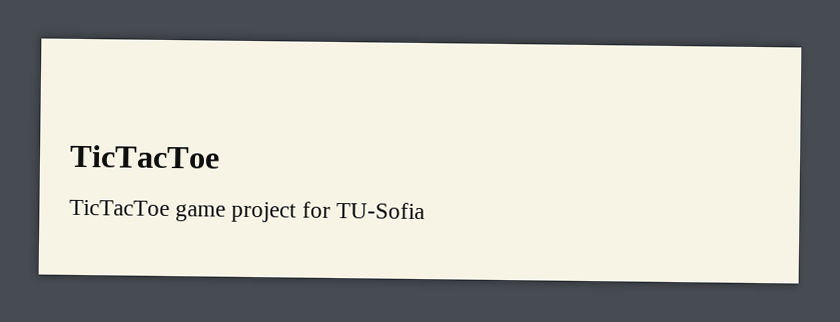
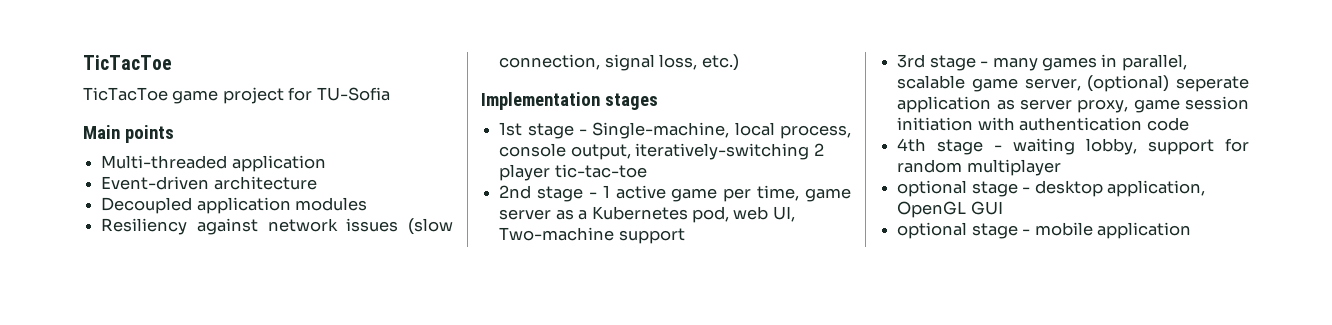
+ Main points
+ Multi-threaded application
+ Event-driven architecture
+ Decoupled application modules
+ Resiliency against network issues (slow connection, signal loss, etc.)
+ Implementation stages
+ 1st stage - Single-machine, local process, console output, iteratively-switching 2 player tic-tac-toe
+ 2nd stage - 1 active game per time, game server as a Kubernetes pod, web UI, Two-machine support
+ 3rd stage - many games in parallel, scalable game server, (optional) seperate application as server proxy, game session initiation with authentication code
+ 4th stage - waiting lobby, support for random multiplayer
+ optional stage - desktop application, OpenGL GUI
+ optional stage - mobile application

